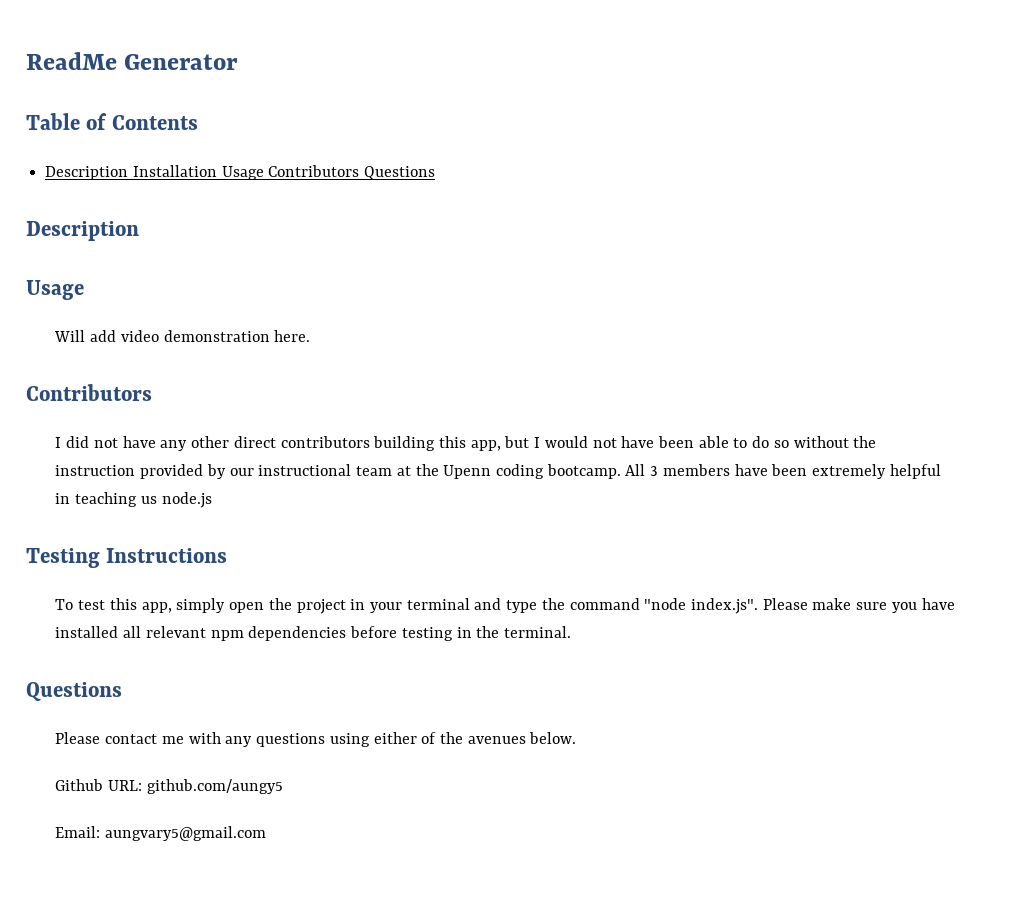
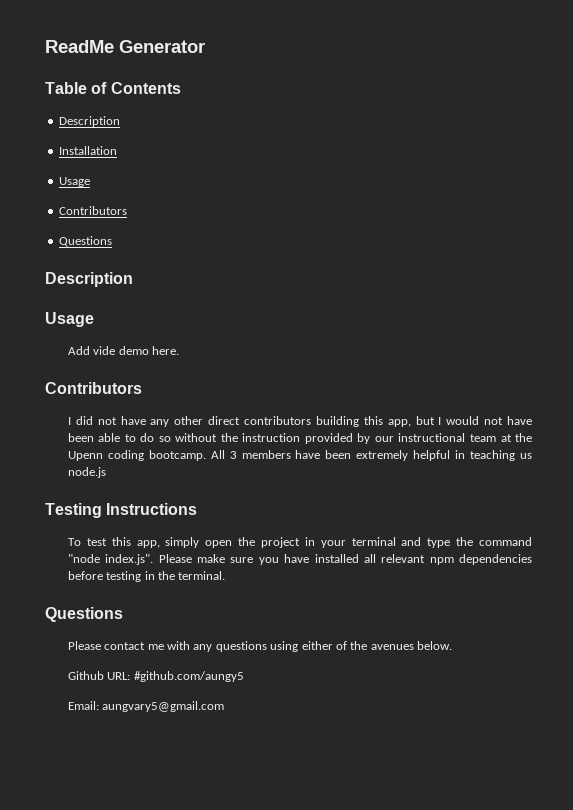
  Table of Contents
- Description Installation Usage Contributors Questions
+ Description
+ Installation
+ Usage
+ Contributors
+ Questions
- Will add video demonstration here.
+ Add vide demo here.
- Github URL: github.com/aungy5
+ Github URL: #github.com/aungy5

